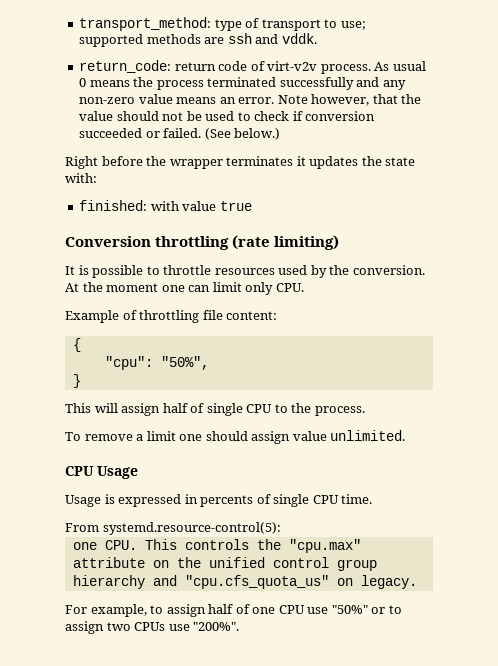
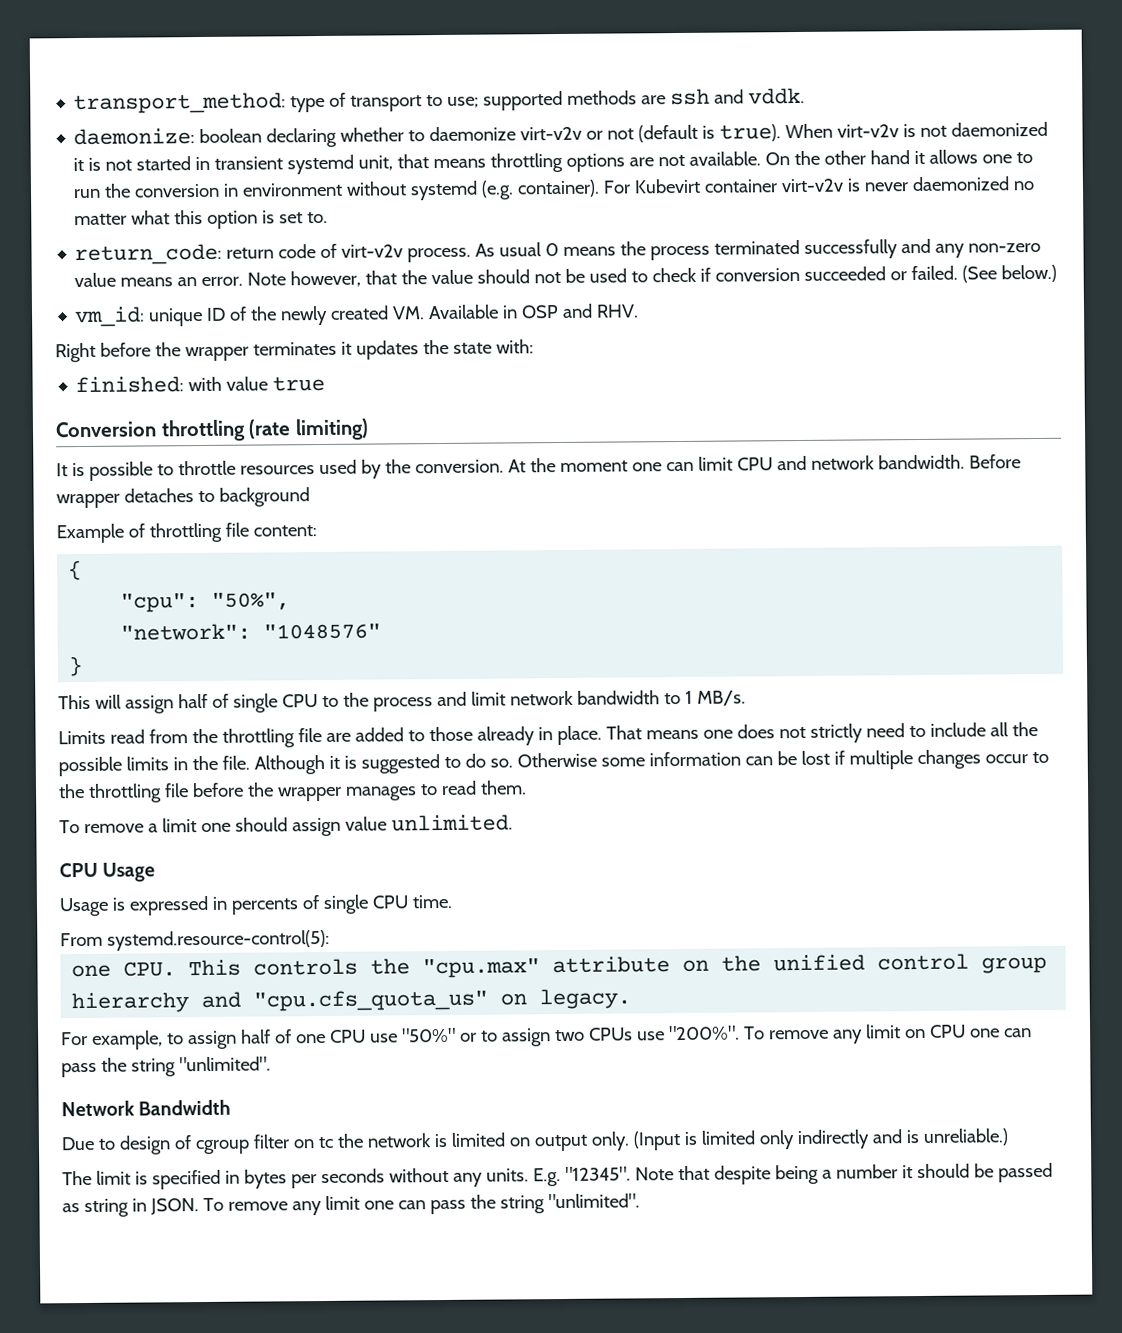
+ daemonize: boolean declaring whether to daemonize virt-v2v or not (default is true). When virt-v2v is not daemonized it is not started in transient systemd unit, that means throttling options are not available. On the other hand it allows one to run the conversion in environment without systemd (e.g. container). For Kubevirt container virt-v2v is never daemonized no matter what this option is set to.
+ vm_id: unique ID of the newly created VM. Available in OSP and RHV.
- At the moment one can limit only CPU.
+ At the moment one can limit CPU and network bandwidth. Before wrapper detaches to background
+ "network": "1048576"
- This will assign half of single CPU to the process.
+ This will assign half of single CPU to the process and limit network bandwidth to 1 MB/s.
+ Limits read from the throttling file are added to those already in place. That means one does not strictly need to include all the possible limits in the file. Although it is suggested to do so. Otherwise some information can be lost if multiple changes occur to the throttling file before the wrapper manages to read them.
+ To remove any limit on CPU one can pass the string "unlimited".
+ Network Bandwidth
+ Due to design of cgroup filter on tc the network is limited on output only. (Input is limited only indirectly and is unreliable.)
+ The limit is specified in bytes per seconds without any units. E.g. "12345". Note that despite being a number it should be passed as string in JSON. To remove any limit one can pass the string "unlimited".

